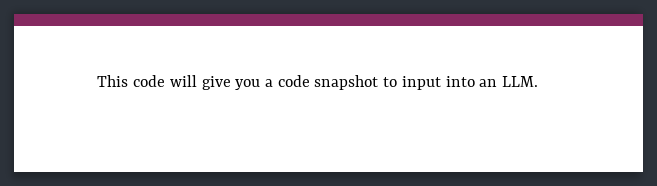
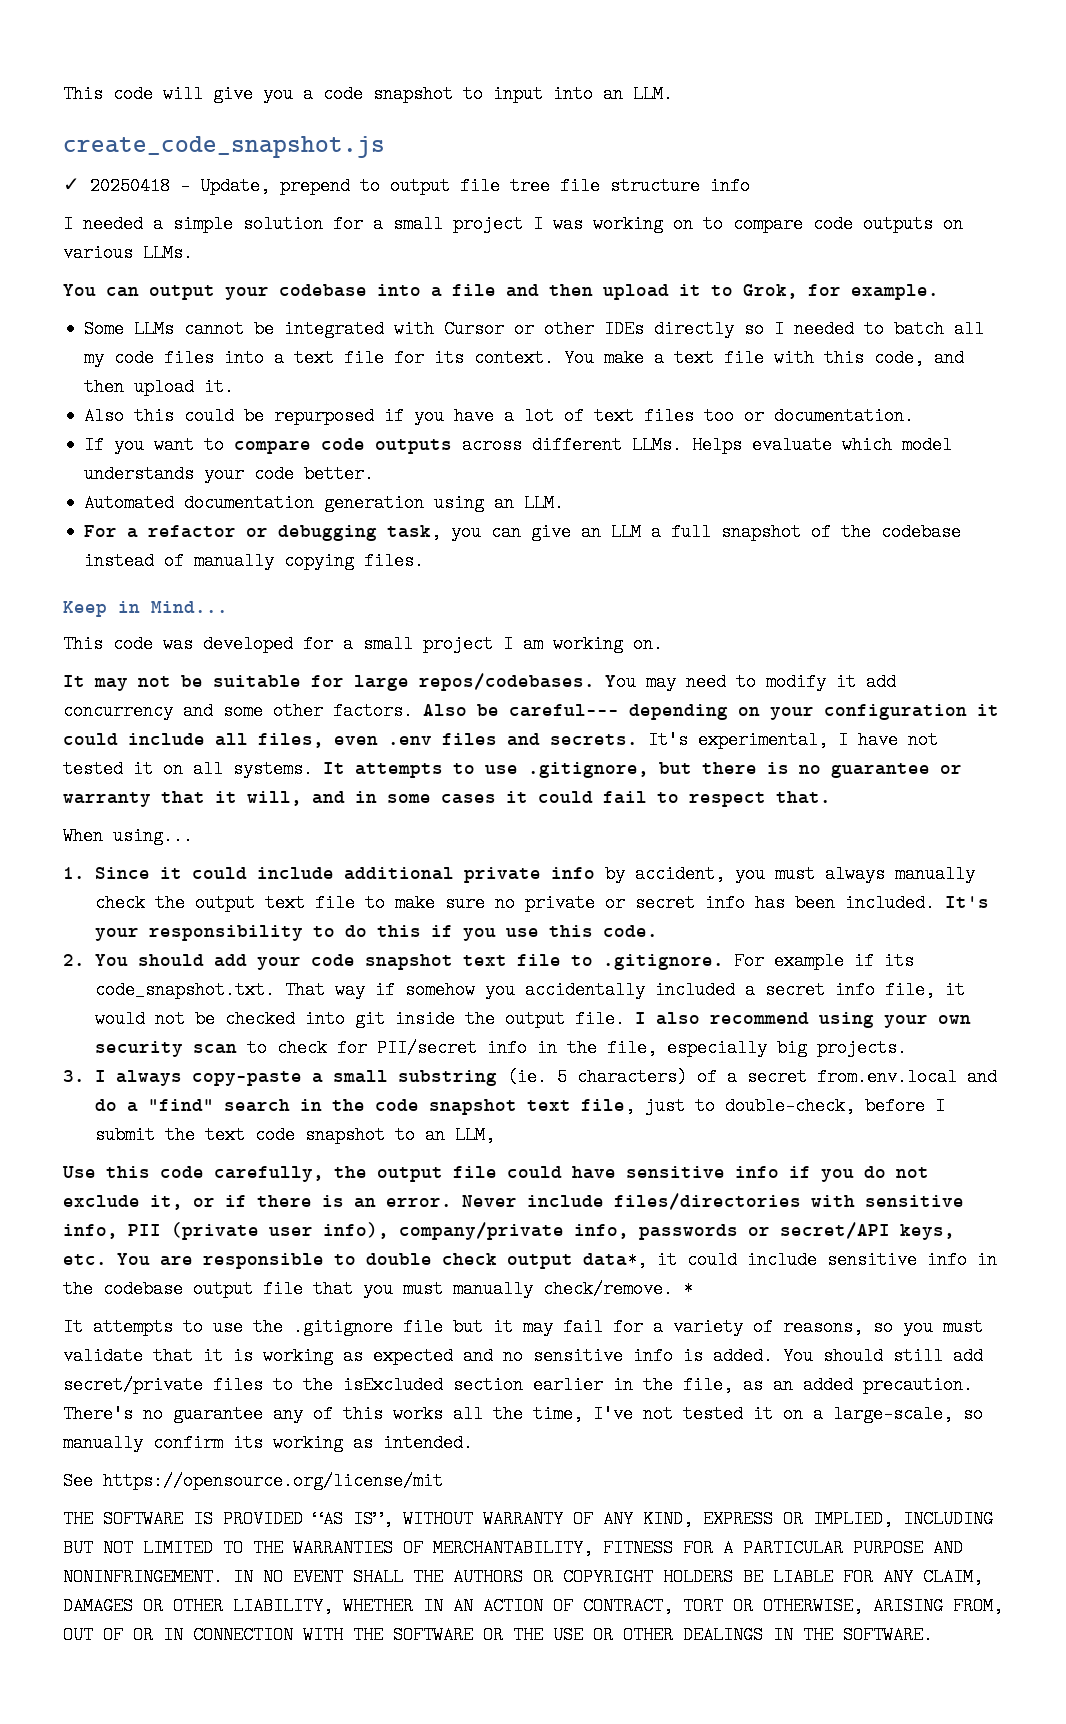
+ create_code_snapshot.js
+ ✓ 20250418 - Update, prepend to output file tree file structure info
+ I needed a simple solution for a small project I was working on to compare code outputs on various LLMs.
+ You can output your codebase into a file and then upload it to Grok, for example.
+ Some LLMs cannot be integrated with Cursor or other IDEs directly so I needed to batch all my code files into a text file for its context. You make a text file with this code, and then upload it.
+ Also this could be repurposed if you have a lot of text files too or documentation.
+ If you want to compare code outputs across different LLMs. Helps evaluate which model understands your code better.
+ Automated documentation generation using an LLM.
+ For a refactor or debugging task, you can give an LLM a full snapshot of the codebase instead of manually copying files.
+ Keep in Mind...
+ This code was developed for a small project I am working on.
+ It may not be suitable for large repos/codebases. You may need to modify it add concurrency and some other factors. Also be careful--- depending on your configuration it could include all files, even .env files and secrets. It's experimental, I have not tested it on all systems. It attempts to use .gitignore, but there is no guarantee or warranty that it will, and in some cases it could fail to respect that.
+ When using...
+ 1. Since it could include additional private info by accident, you must always manually check the output text file to make sure no private or secret info has been included. It's your responsibility to do this if you use this code.
+ 2. You should add your code snapshot text file to .gitignore. For example if its code_snapshot.txt. That way if somehow you accidentally included a secret info file, it would not be checked into git inside the output file. I also recommend using your own security scan to check for PII/secret info in the file, especially big projects.
+ 3. I always copy-paste a small substring (ie. 5 characters) of a secret from.env.local and do a "find" search in the code snapshot text file, just to double-check, before I submit the text code snapshot to an LLM,
+ Use this code carefully, the output file could have sensitive info if you do not exclude it, or if there is an error. Never include files/directories with sensitive info, PII (private user info), company/private info, passwords or secret/API keys, etc. You are responsible to double check output data*, it could include sensitive info in the codebase output file that you must manually check/remove. *
+ It attempts to use the .gitignore file but it may fail for a variety of reasons, so you must validate that it is working as expected and no sensitive info is added. You should still add secret/private files to the isExcluded section earlier in the file, as an added precaution. There's no guarantee any of this works all the time, I've not tested it on a large-scale, so manually confirm its working as intended.
+ See https://opensource.org/license/mit
+ THE SOFTWARE IS PROVIDED “AS IS”, WITHOUT WARRANTY OF ANY KIND, EXPRESS OR IMPLIED, INCLUDING BUT NOT LIMITED TO THE WARRANTIES OF MERCHANTABILITY, FITNESS FOR A PARTICULAR PURPOSE AND NONINFRINGEMENT. IN NO EVENT SHALL THE AUTHORS OR COPYRIGHT HOLDERS BE LIABLE FOR ANY CLAIM, DAMAGES OR OTHER LIABILITY, WHETHER IN AN ACTION OF CONTRACT, TORT OR OTHERWISE, ARISING FROM, OUT OF OR IN CONNECTION WITH THE SOFTWARE OR THE USE OR OTHER DEALINGS IN THE SOFTWARE.

